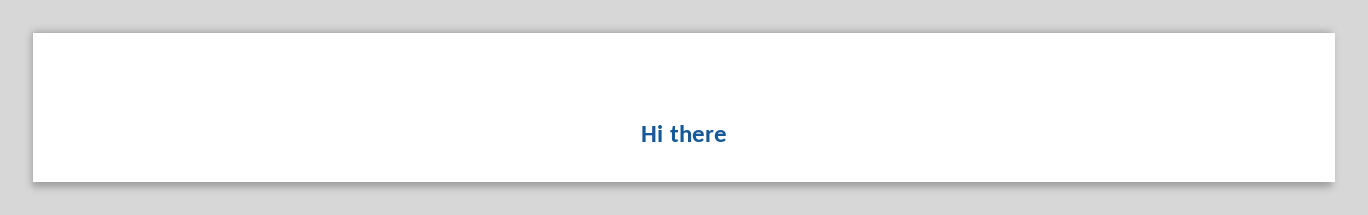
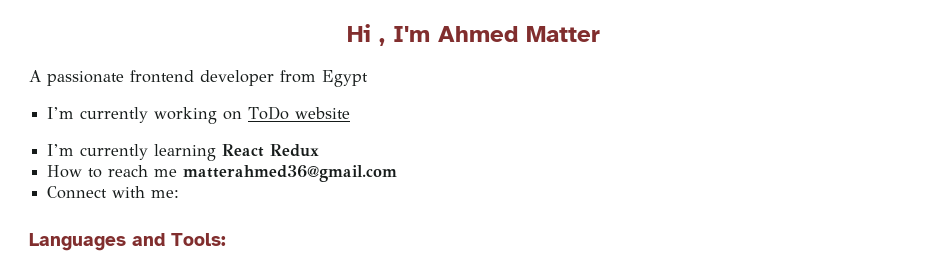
- Hi there
+ Hi , I'm Ahmed Matter
+ A passionate frontend developer from Egypt
+ I’m currently working on ToDo website
+ I’m currently learning React Redux
+ How to reach me matterahmed36@gmail.com
+ Connect with me:
+ Languages and Tools:

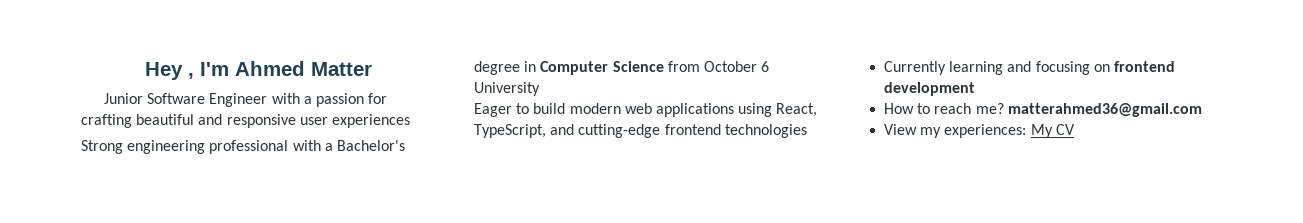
- Hi , I'm Ahmed Matter
+ Hey , I'm Ahmed Matter
- A passionate frontend developer from Egypt
- I’m currently working on ToDo website
- I’m currently learning React Redux
+ Junior Software Engineer with a passion for crafting beautiful and responsive user experiences
+ Strong engineering professional with a Bachelor's degree in Computer Science from October 6 University
+ Eager to build modern web applications using React, TypeScript, and cutting-edge frontend technologies
+ Currently learning and focusing on frontend development
- How to reach me matterahmed36@gmail.com
+ How to reach me? matterahmed36@gmail.com
- Connect with me:
- Languages and Tools:
+ View my experiences: My CV

